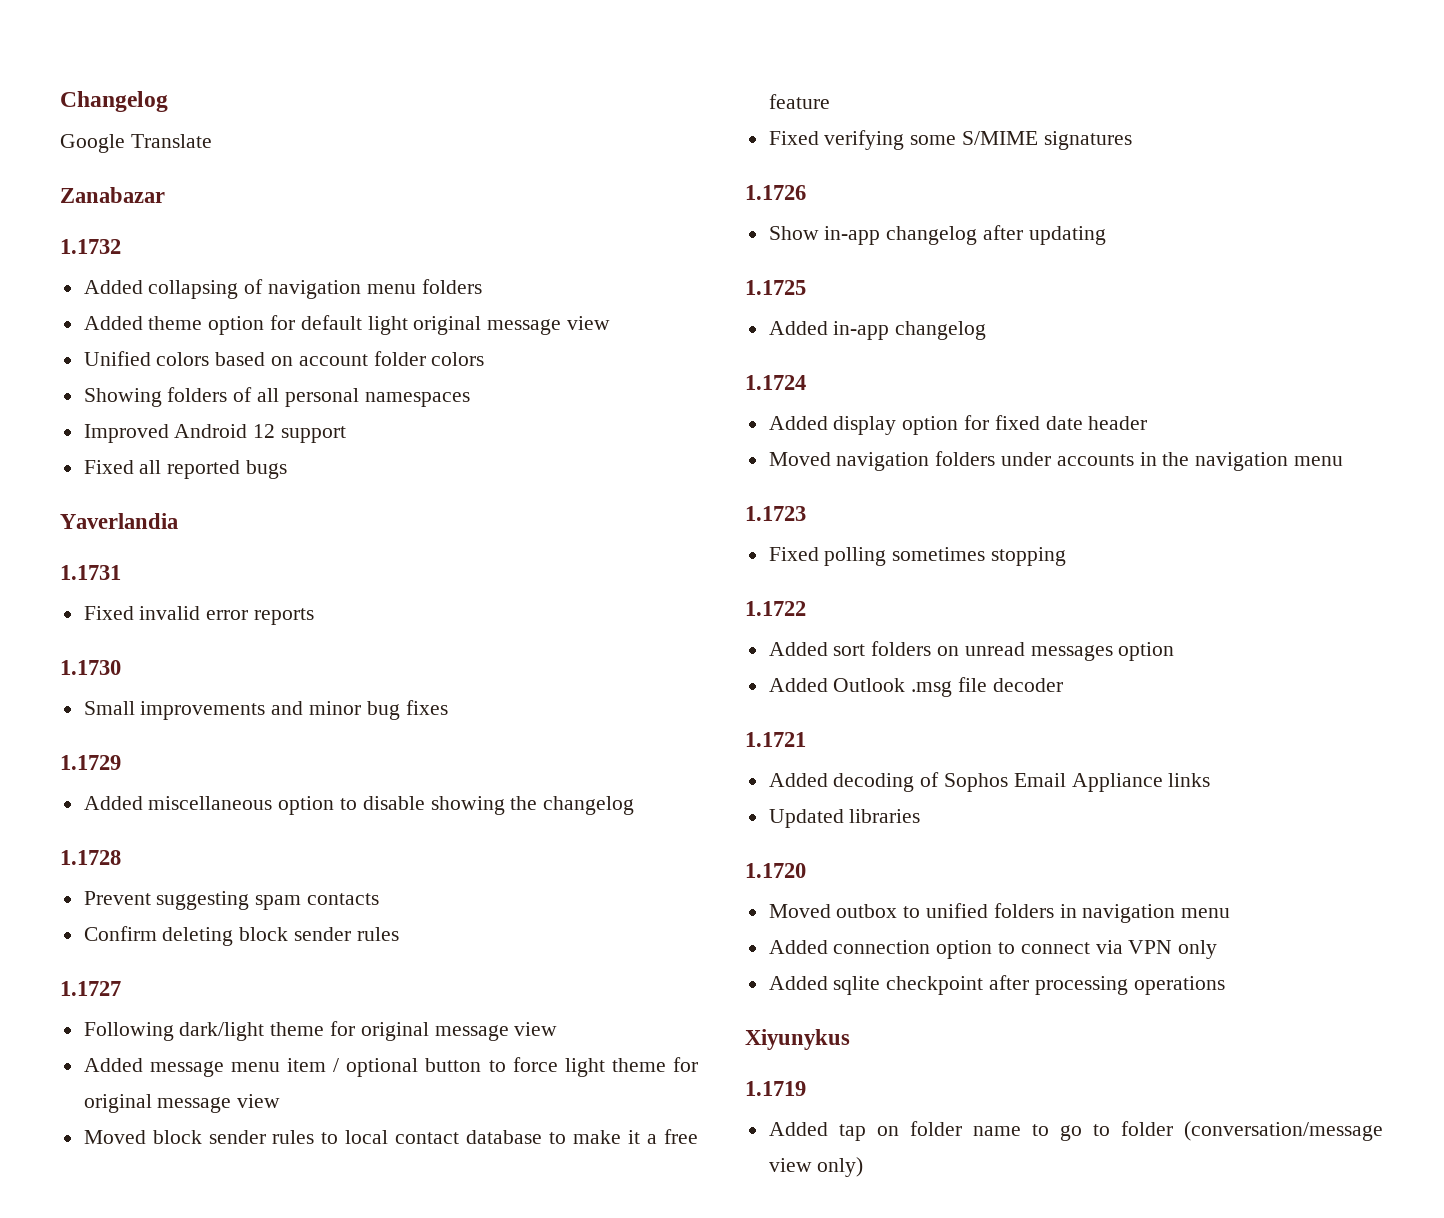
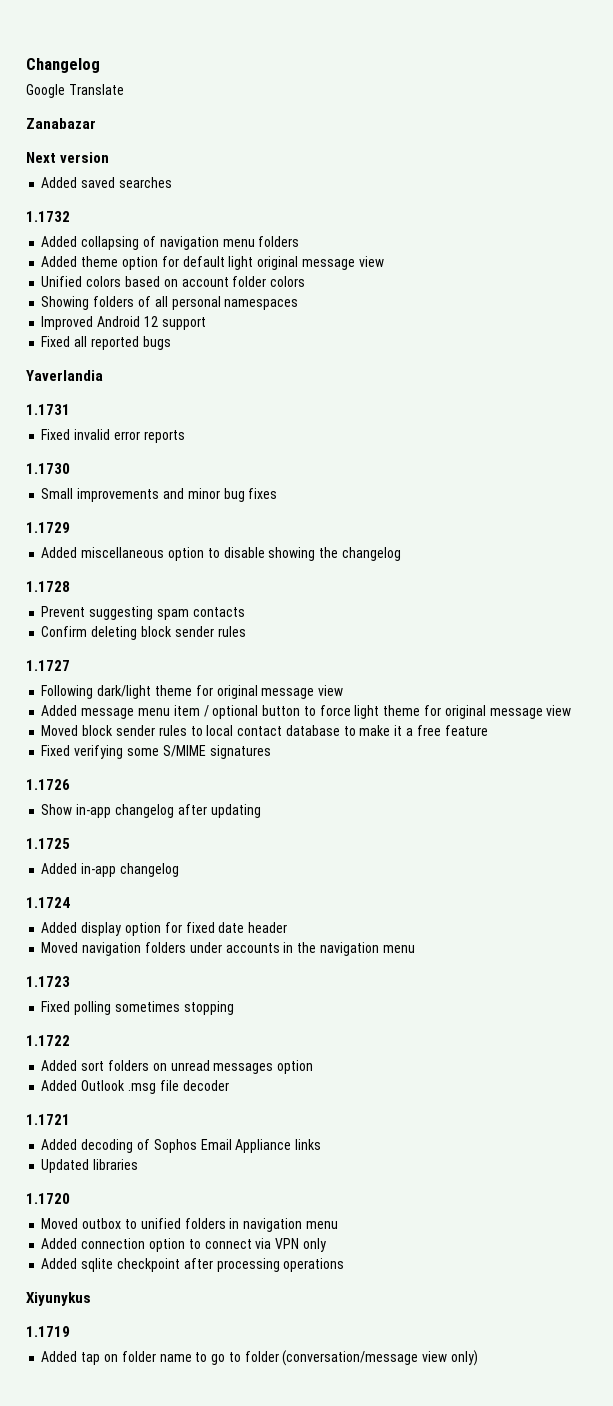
+ Next version
+ Added saved searches

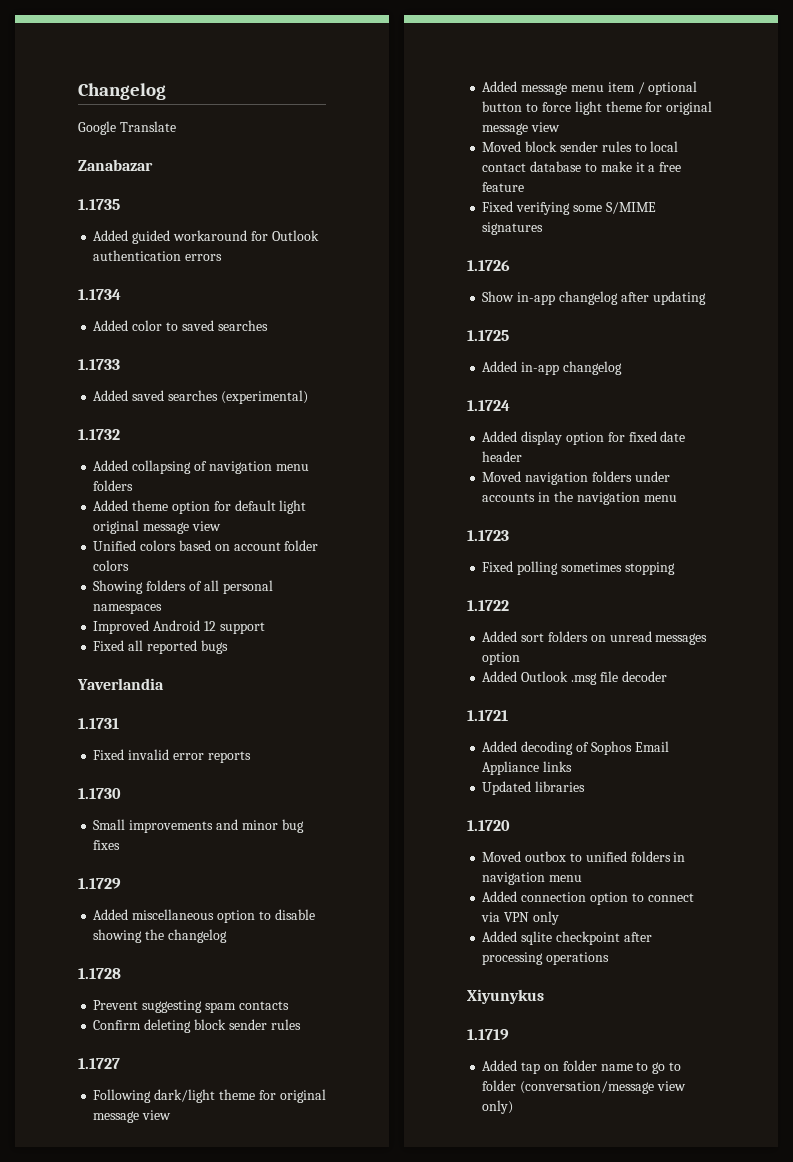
- Next version
+ 1.1735
+ Added guided workaround for Outlook authentication errors
+ 1.1734
+ Added color to saved searches
+ 1.1733
- Added saved searches
+ Added saved searches (experimental)

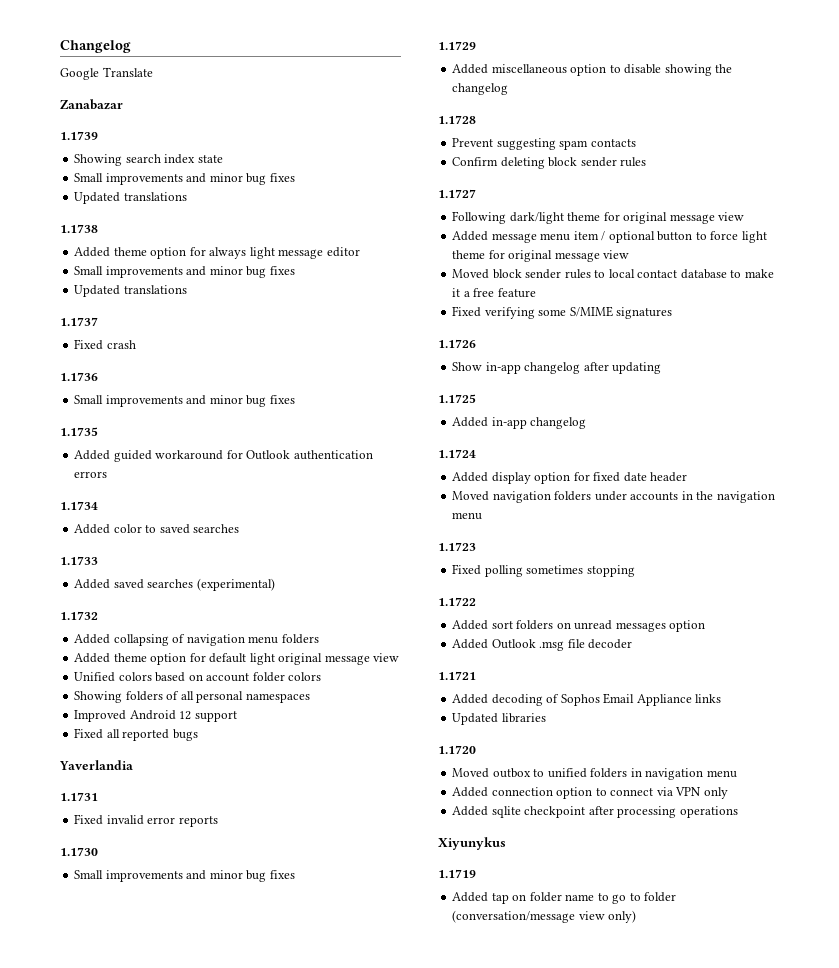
+ 1.1739
+ Showing search index state
+ Small improvements and minor bug fixes
+ Updated translations
+ 1.1738
+ Added theme option for always light message editor
+ Small improvements and minor bug fixes
+ Updated translations
+ 1.1737
+ Fixed crash
+ 1.1736
+ Small improvements and minor bug fixes

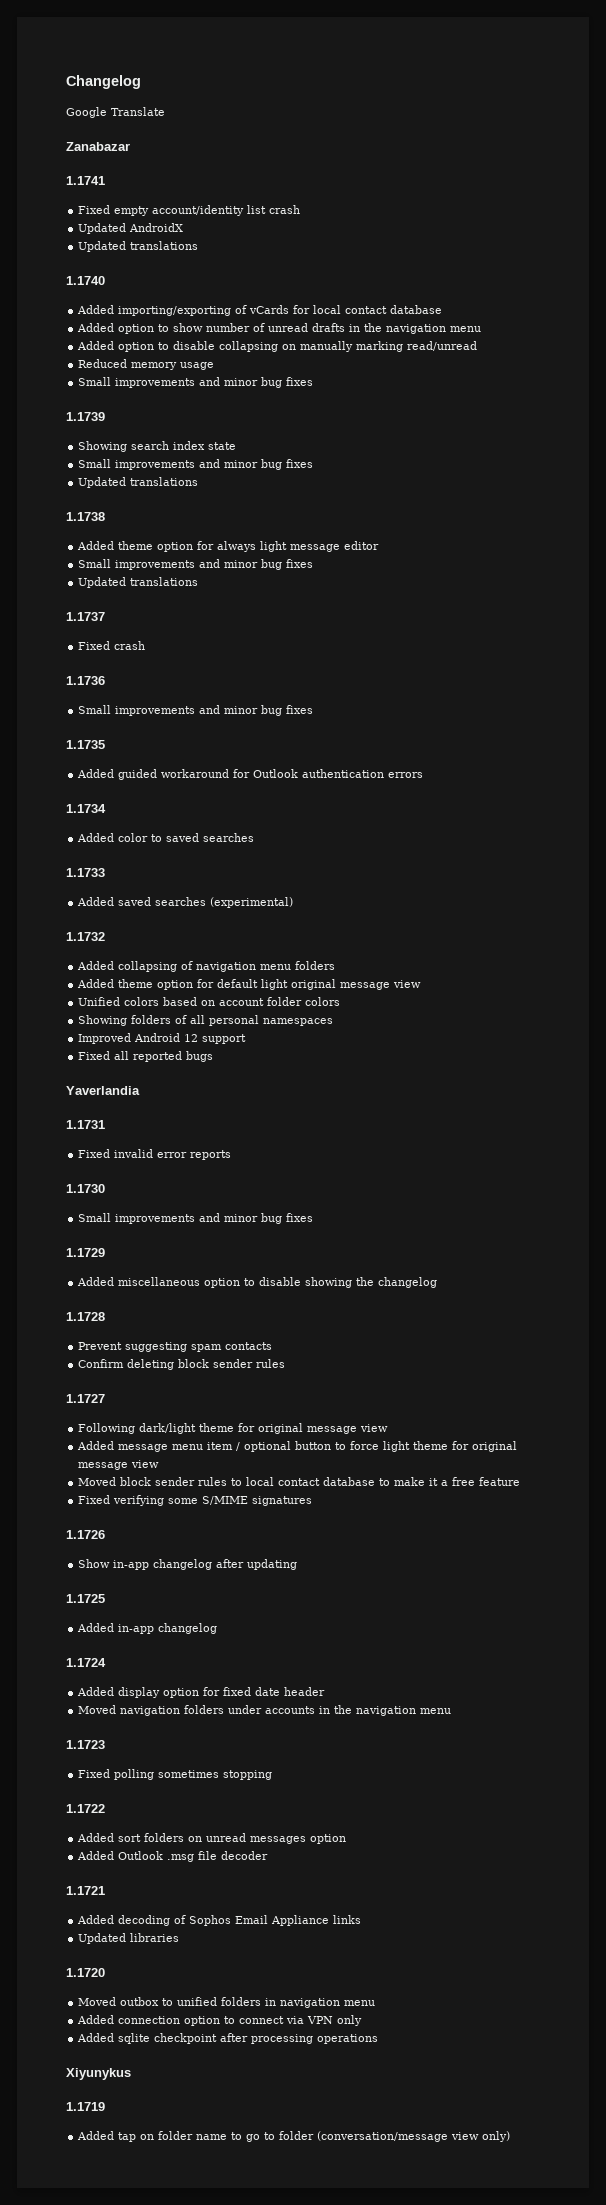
+ 1.1741
+ Fixed empty account/identity list crash
+ Updated AndroidX
+ Updated translations
+ 1.1740
+ Added importing/exporting of vCards for local contact database
+ Added option to show number of unread drafts in the navigation menu
+ Added option to disable collapsing on manually marking read/unread
+ Reduced memory usage
+ Small improvements and minor bug fixes

